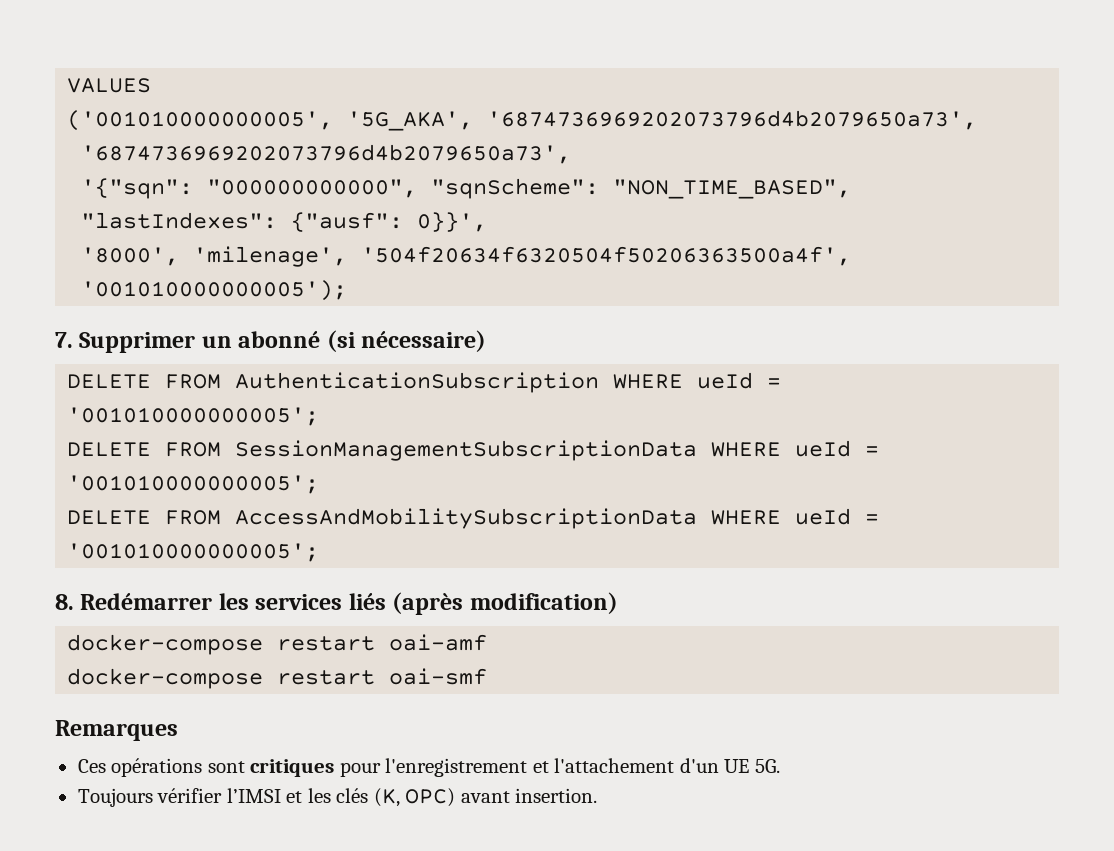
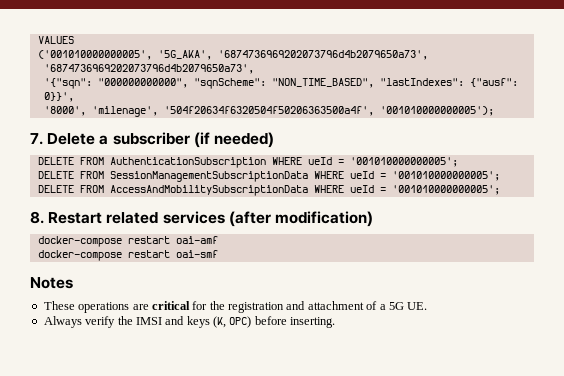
- 7. Supprimer un abonné (si nécessaire)
+ 7. Delete a subscriber (if needed)
- 8. Redémarrer les services liés (après modification)
+ 8. Restart related services (after modification)
- Remarques
- Ces opérations sont critiques pour l'enregistrement et l'attachement d'un UE 5G.
- Toujours vérifier l’IMSI et les clés (K, OPC) avant insertion.
+ Notes
+ These operations are critical for the registration and attachment of a 5G UE.
+ Always verify the IMSI and keys (K, OPC) before inserting.

